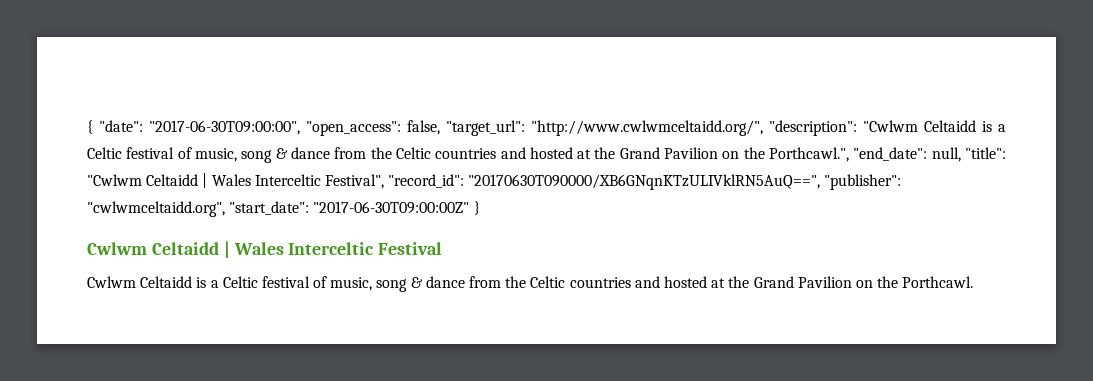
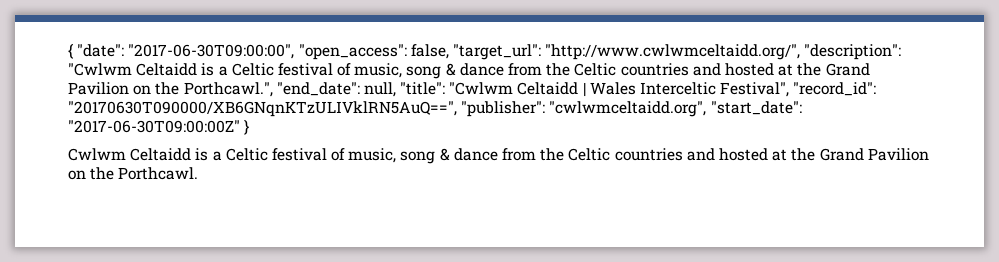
- Cwlwm Celtaidd | Wales Interceltic Festival

